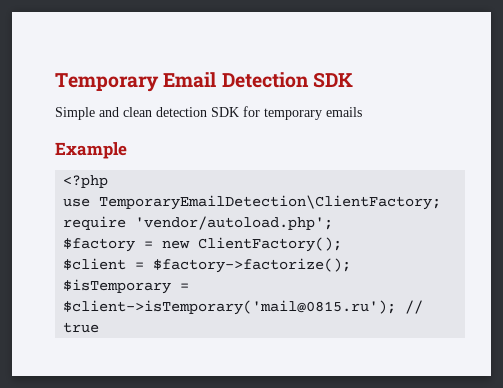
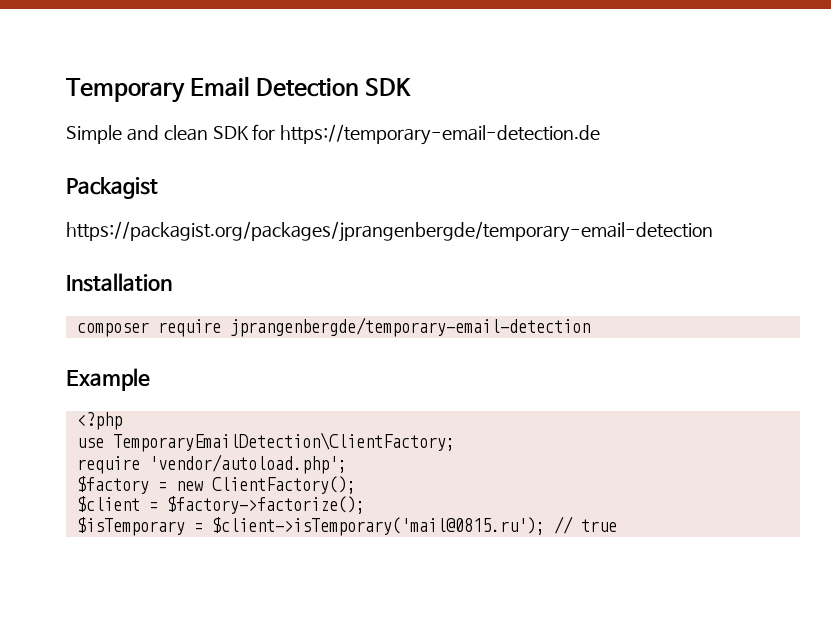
- Simple and clean detection SDK for temporary emails
+ Simple and clean SDK for https://temporary-email-detection.de
+ Packagist
+ https://packagist.org/packages/jprangenbergde/temporary-email-detection
+ Installation
+ composer require jprangenbergde/temporary-email-detection

